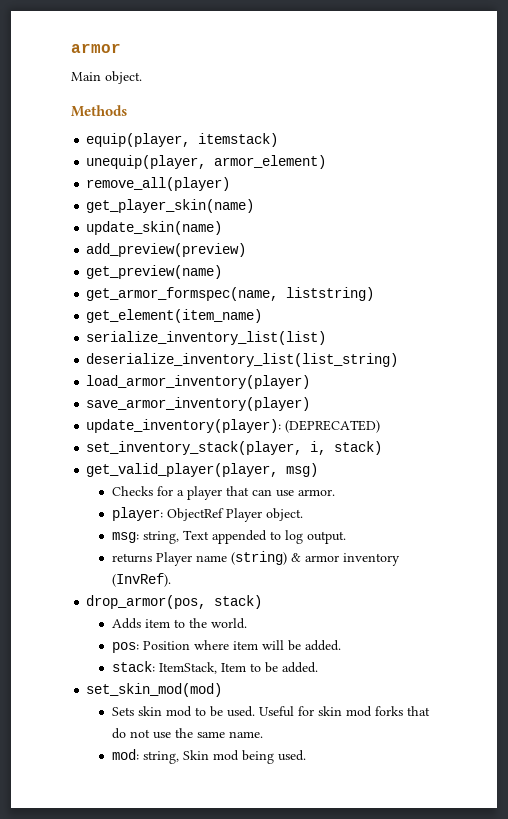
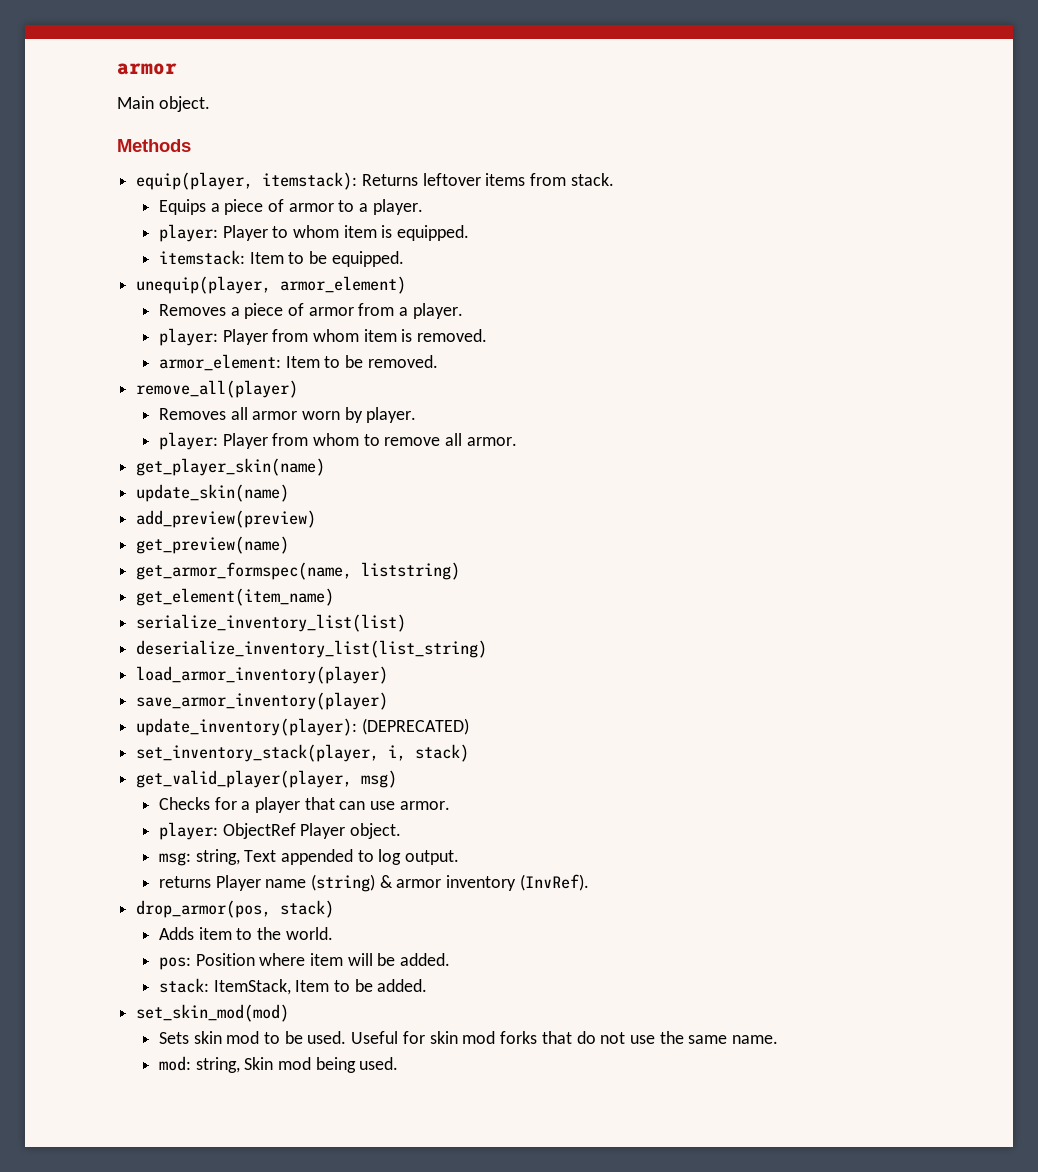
- equip(player, itemstack)
+ equip(player, itemstack): Returns leftover items from stack.
+ Equips a piece of armor to a player.
+ player: Player to whom item is equipped.
+ itemstack: Item to be equipped.
  unequip(player, armor_element)
+ Removes a piece of armor from a player.
+ player: Player from whom item is removed.
+ armor_element: Item to be removed.
  remove_all(player)
+ Removes all armor worn by player.
+ player: Player from whom to remove all armor.

